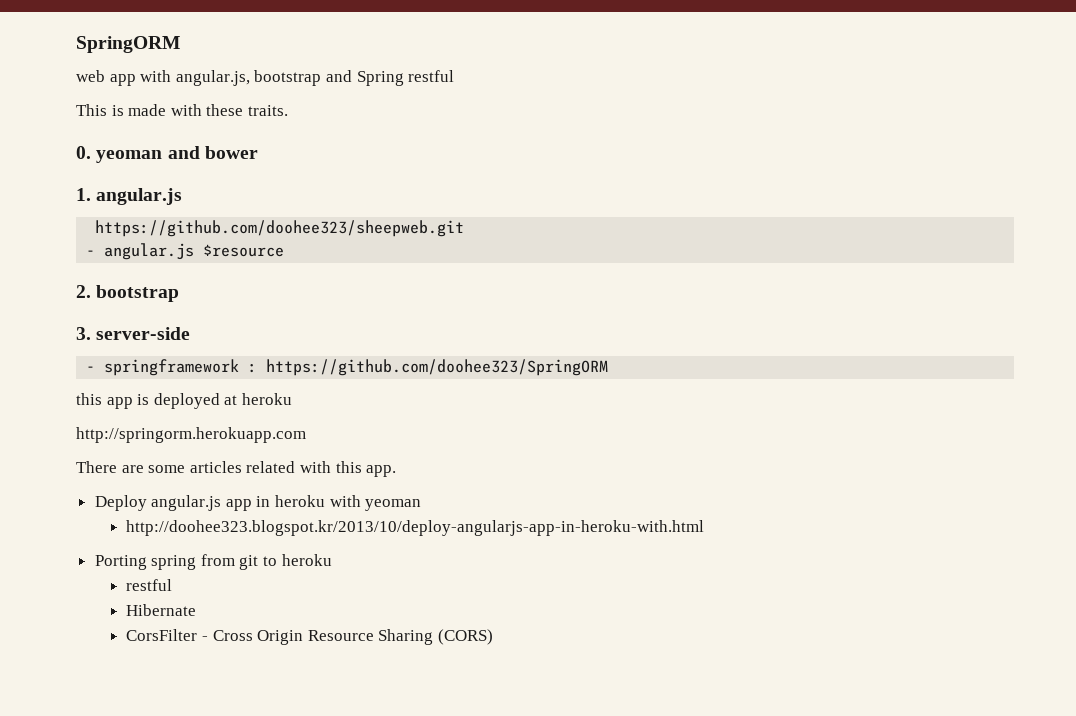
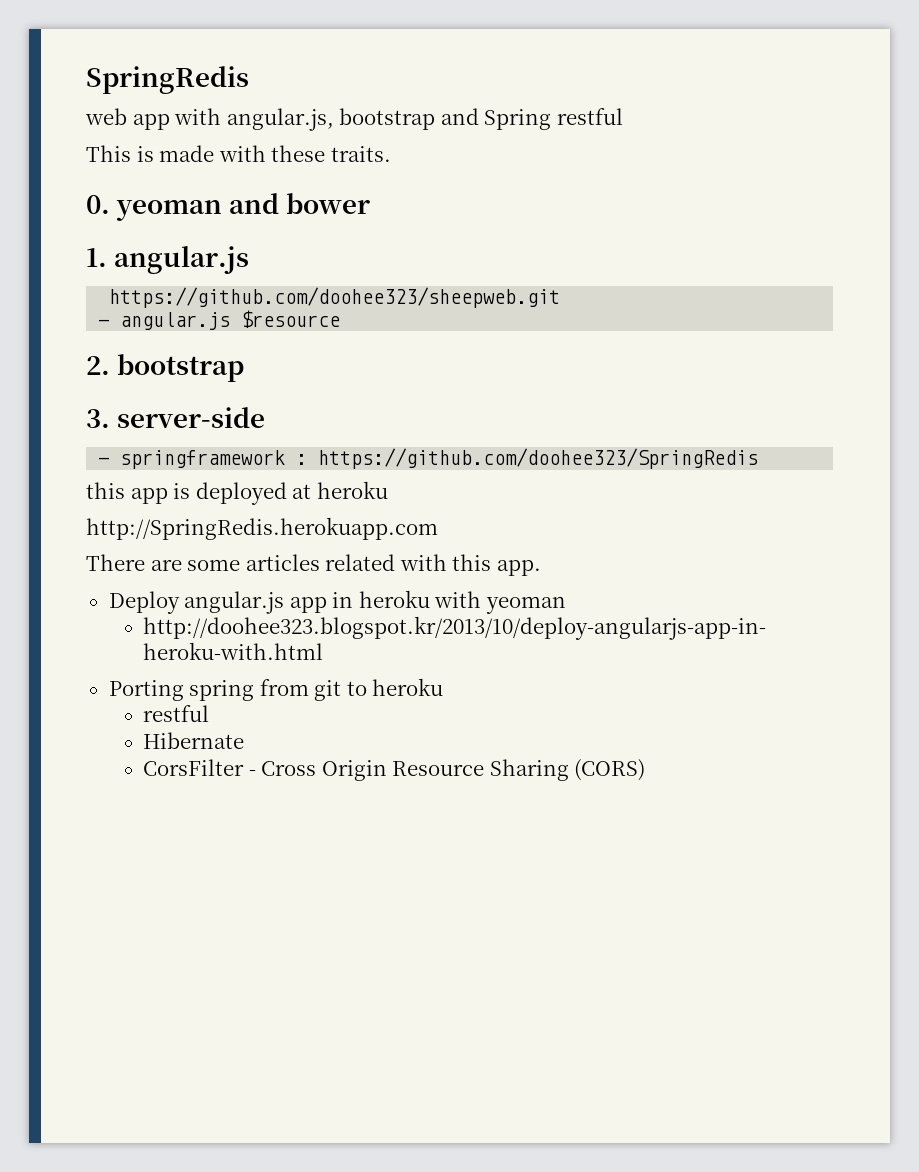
- SpringORM
+ SpringRedis
- - springframework : https://github.com/doohee323/SpringORM
+ - springframework : https://github.com/doohee323/SpringRedis
- http://springorm.herokuapp.com
+ http://SpringRedis.herokuapp.com

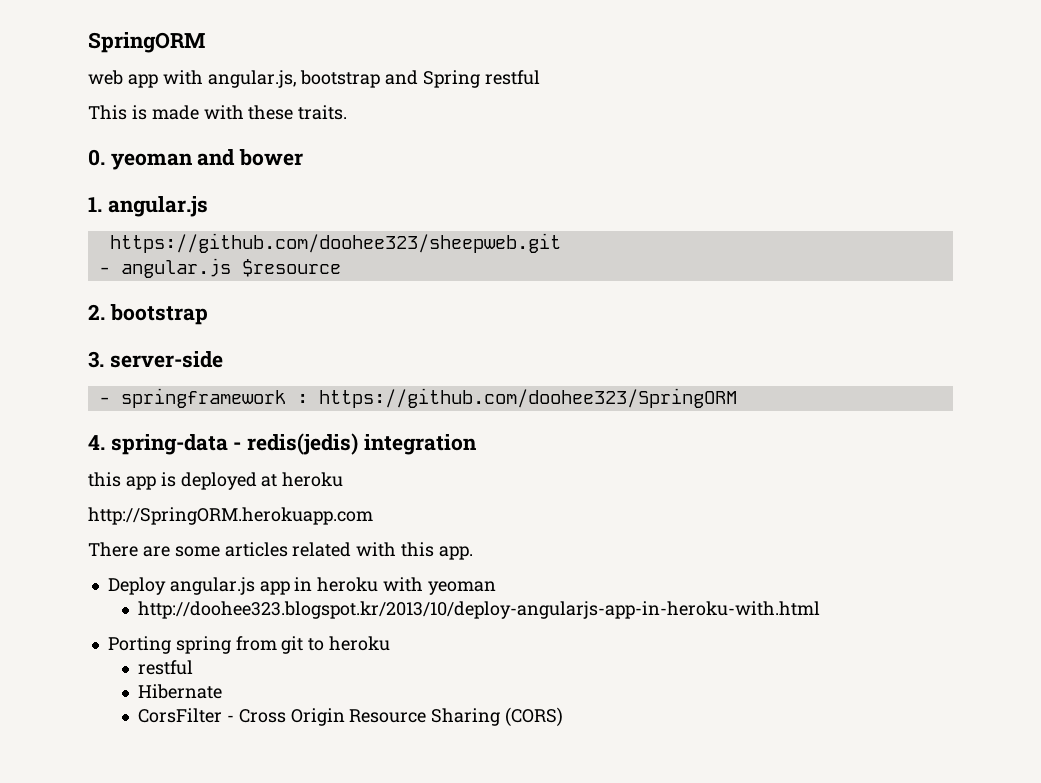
- SpringRedis
+ SpringORM
- - springframework : https://github.com/doohee323/SpringRedis
+ - springframework : https://github.com/doohee323/SpringORM
+ 4. spring-data - redis(jedis) integration
- http://SpringRedis.herokuapp.com
+ http://SpringORM.herokuapp.com

